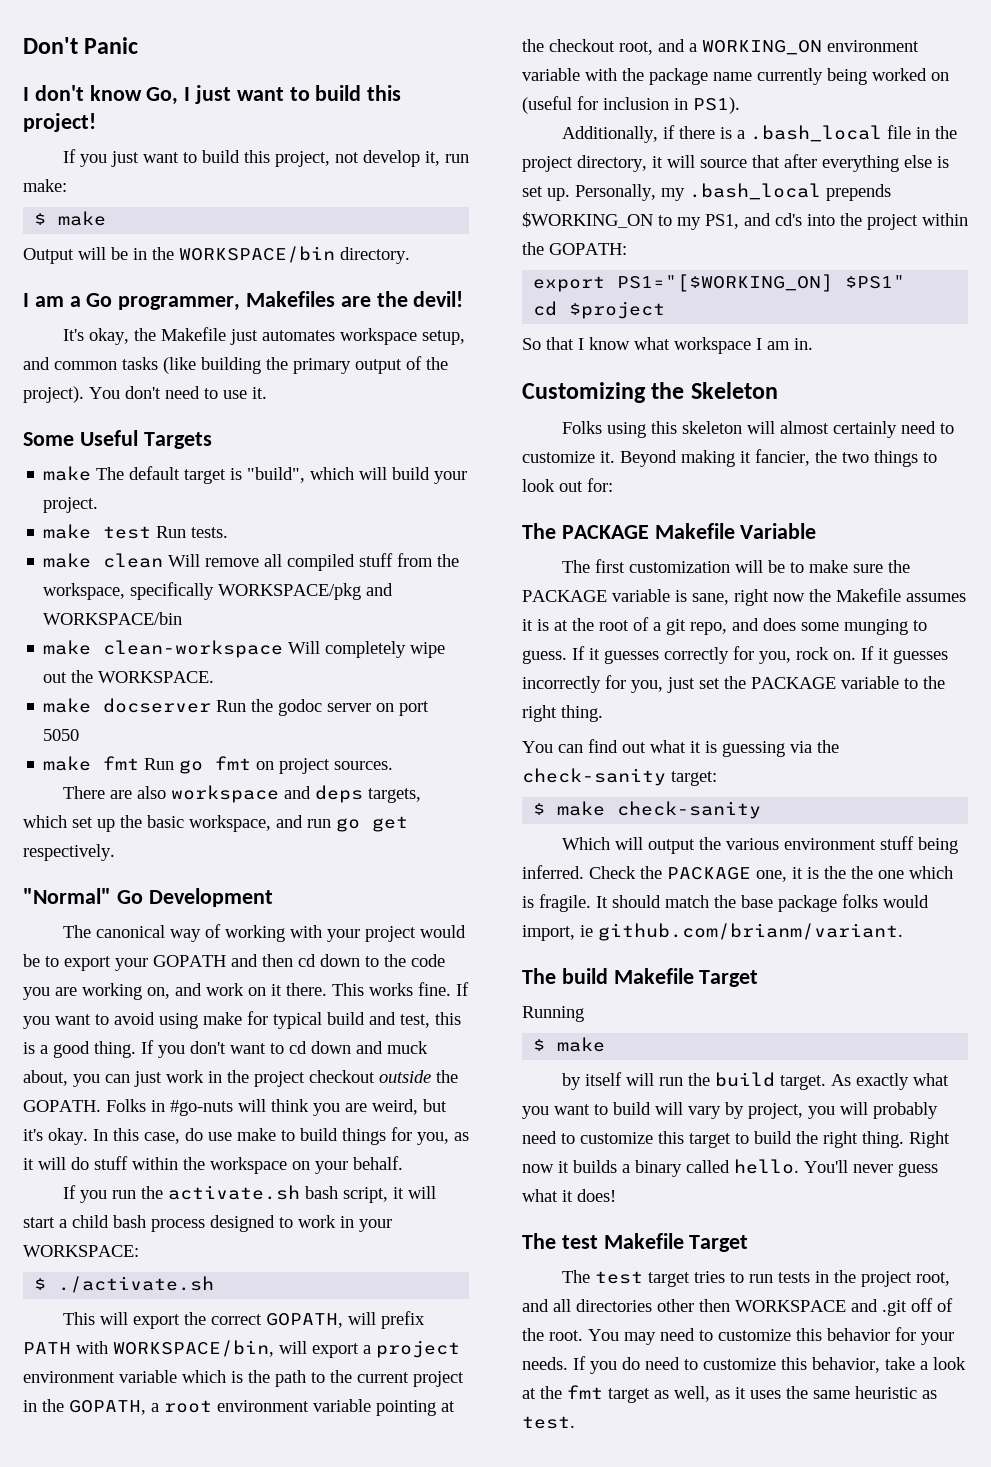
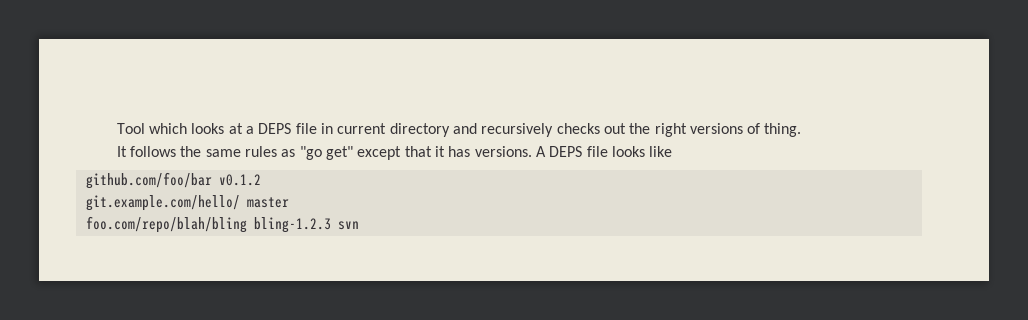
- Don't Panic
- I don't know Go, I just want to build this project!
- If you just want to build this project, not develop it, run make:
- $ make
- Output will be in the WORKSPACE/bin directory.
- I am a Go programmer, Makefiles are the devil!
- It's okay, the Makefile just automates workspace setup, and common tasks (like building the primary output of the project). You don't need to use it.
- Some Useful Targets
- make The default target is "build", which will build your project.
- make test Run tests.
- make clean Will remove all compiled stuff from the workspace, specifically WORKSPACE/pkg and WORKSPACE/bin
- make clean-workspace Will completely wipe out the WORKSPACE.
- make docserver Run the godoc server on port 5050
- make fmt Run go fmt on project sources.
- There are also workspace and deps targets, which set up the basic workspace, and run go get respectively.
- "Normal" Go Development
- The canonical way of working with your project would be to export your GOPATH and then cd down to the code you are working on, and work on it there. This works fine. If you want to avoid using make for typical build and test, this is a good thing. If you don't want to cd down and muck about, you can just work in the project checkout outside the GOPATH. Folks in #go-nuts will think you are weird, but it's okay. In this case, do use make to build things for you, as it will do stuff within the workspace on your behalf.
- If you run the activate.sh bash script, it will start a child bash process designed to work in your WORKSPACE:
- $ ./activate.sh
- This will export the correct GOPATH, will prefix PATH with WORKSPACE/bin, will export a project environment variable which is the path to the current project in the GOPATH, a root environment variable pointing at the checkout root, and a WORKING_ON environment variable with the package name currently being worked on (useful for inclusion in PS1).
- Additionally, if there is a .bash_local file in the project directory, it will source that after everything else is set up. Personally, my .bash_local prepends $WORKING_ON to my PS1, and cd's into the project within the GOPATH:
- export PS1="[$WORKING_ON] $PS1"
- cd $project
- So that I know what workspace I am in.
- Customizing the Skeleton
- Folks using this skeleton will almost certainly need to customize it. Beyond making it fancier, the two things to look out for:
- The PACKAGE Makefile Variable
- The first customization will be to make sure the PACKAGE variable is sane, right now the Makefile assumes it is at the root of a git repo, and does some munging to guess. If it guesses correctly for you, rock on. If it guesses incorrectly for you, just set the PACKAGE variable to the right thing.
- You can find out what it is guessing via the check-sanity target:
- $ make check-sanity
- Which will output the various environment stuff being inferred. Check the PACKAGE one, it is the the one which is fragile. It should match the base package folks would import, ie github.com/brianm/variant.
- The build Makefile Target
- Running
- $ make
- by itself will run the build target. As exactly what you want to build will vary by project, you will probably need to customize this target to build the right thing. Right now it builds a binary called hello. You'll never guess what it does!
- The test Makefile Target
- The test target tries to run tests in the project root, and all directories other then WORKSPACE and .git off of the root. You may need to customize this behavior for your needs. If you do need to customize this behavior, take a look at the fmt target as well, as it uses the same heuristic as test.
+ Tool which looks at a DEPS file in current directory and recursively checks out the right versions of thing.
+ It follows the same rules as "go get" except that it has versions. A DEPS file looks like
+ github.com/foo/bar v0.1.2
+ git.example.com/hello/ master
+ foo.com/repo/blah/bling bling-1.2.3 svn

